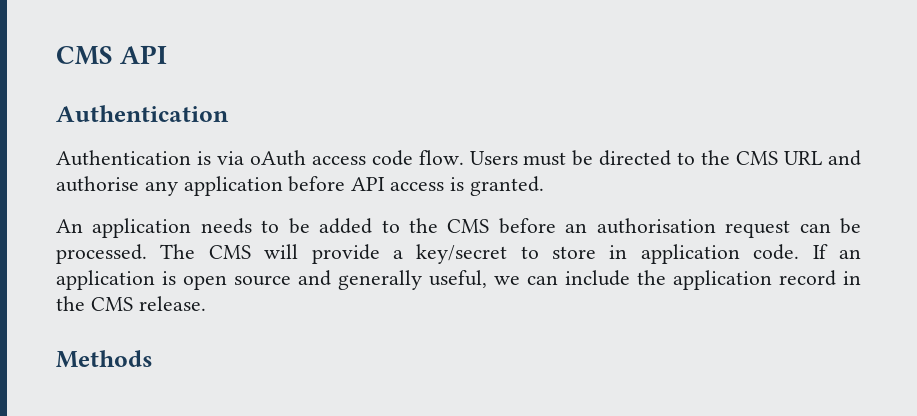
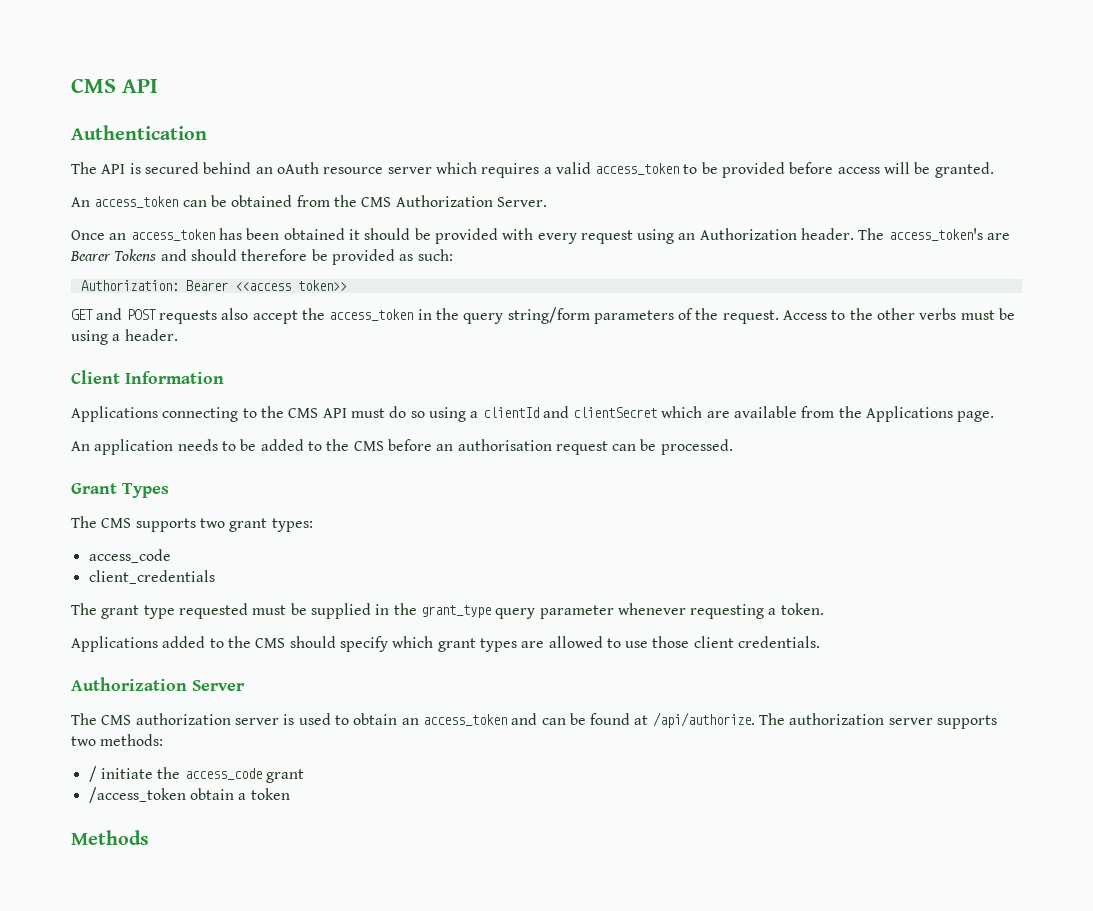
- Authentication is via oAuth access code flow. Users must be directed to the CMS URL and authorise any application before API access is granted.
+ The API is secured behind an oAuth resource server which requires a valid access_token to be provided before access will be granted.
+ An access_token can be obtained from the CMS Authorization Server.
+ Once an access_token has been obtained it should be provided with every request using an Authorization header. The access_token's are Bearer Tokens and should therefore be provided as such:
+ Authorization: Bearer <<access token>>
+ GET and POST requests also accept the access_token in the query string/form parameters of the request. Access to the other verbs must be using a header.
+ Client Information
+ Applications connecting to the CMS API must do so using a clientId and clientSecret which are available from the Applications page.
- An application needs to be added to the CMS before an authorisation request can be processed. The CMS will provide a key/secret to store in application code. If an application is open source and generally useful, we can include the application record in the CMS release.
+ An application needs to be added to the CMS before an authorisation request can be processed.
+ Grant Types
+ The CMS supports two grant types:
+ access_code
+ client_credentials
+ The grant type requested must be supplied in the grant_type query parameter whenever requesting a token.
+ Applications added to the CMS should specify which grant types are allowed to use those client credentials.
+ Authorization Server
+ The CMS authorization server is used to obtain an access_token and can be found at /api/authorize. The authorization server supports two methods:
+ / initiate the access_code grant
+ /access_token obtain a token

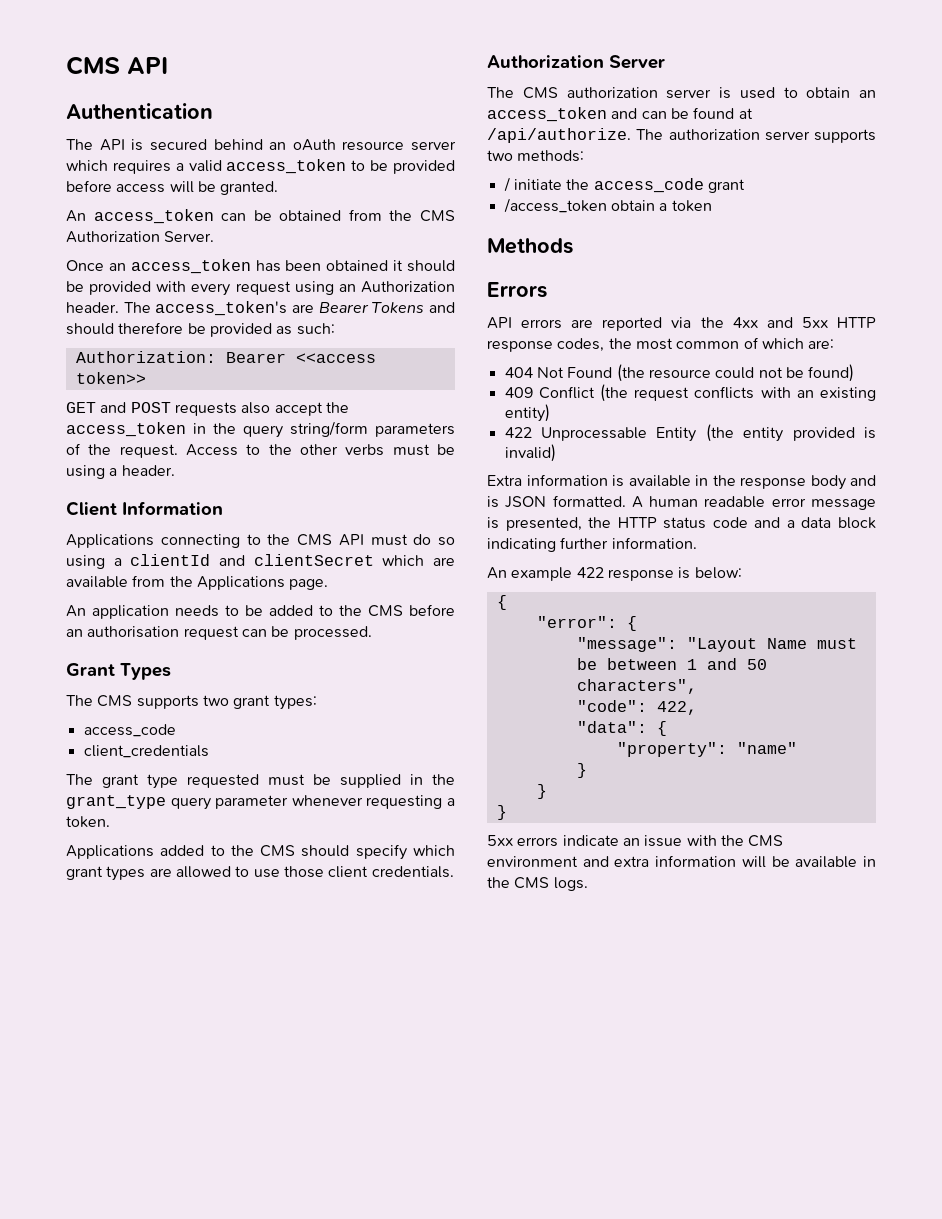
+ Errors
+ API errors are reported via the 4xx and 5xx HTTP response codes, the most common of which are:
+ 404 Not Found (the resource could not be found)
+ 409 Conflict (the request conflicts with an existing entity)
+ 422 Unprocessable Entity (the entity provided is invalid)
+ Extra information is available in the response body and is JSON formatted. A human readable error message is presented, the HTTP status code and a data block indicating further information.
+ An example 422 response is below:
+ {
+ "error": {
+ "message": "Layout Name must be between 1 and 50 characters",
+ "code": 422,
+ "data": {
+ "property": "name"
+ }
+ }
+ }
+ 5xx errors indicate an issue with the CMS environment and extra information will be available in the CMS logs.

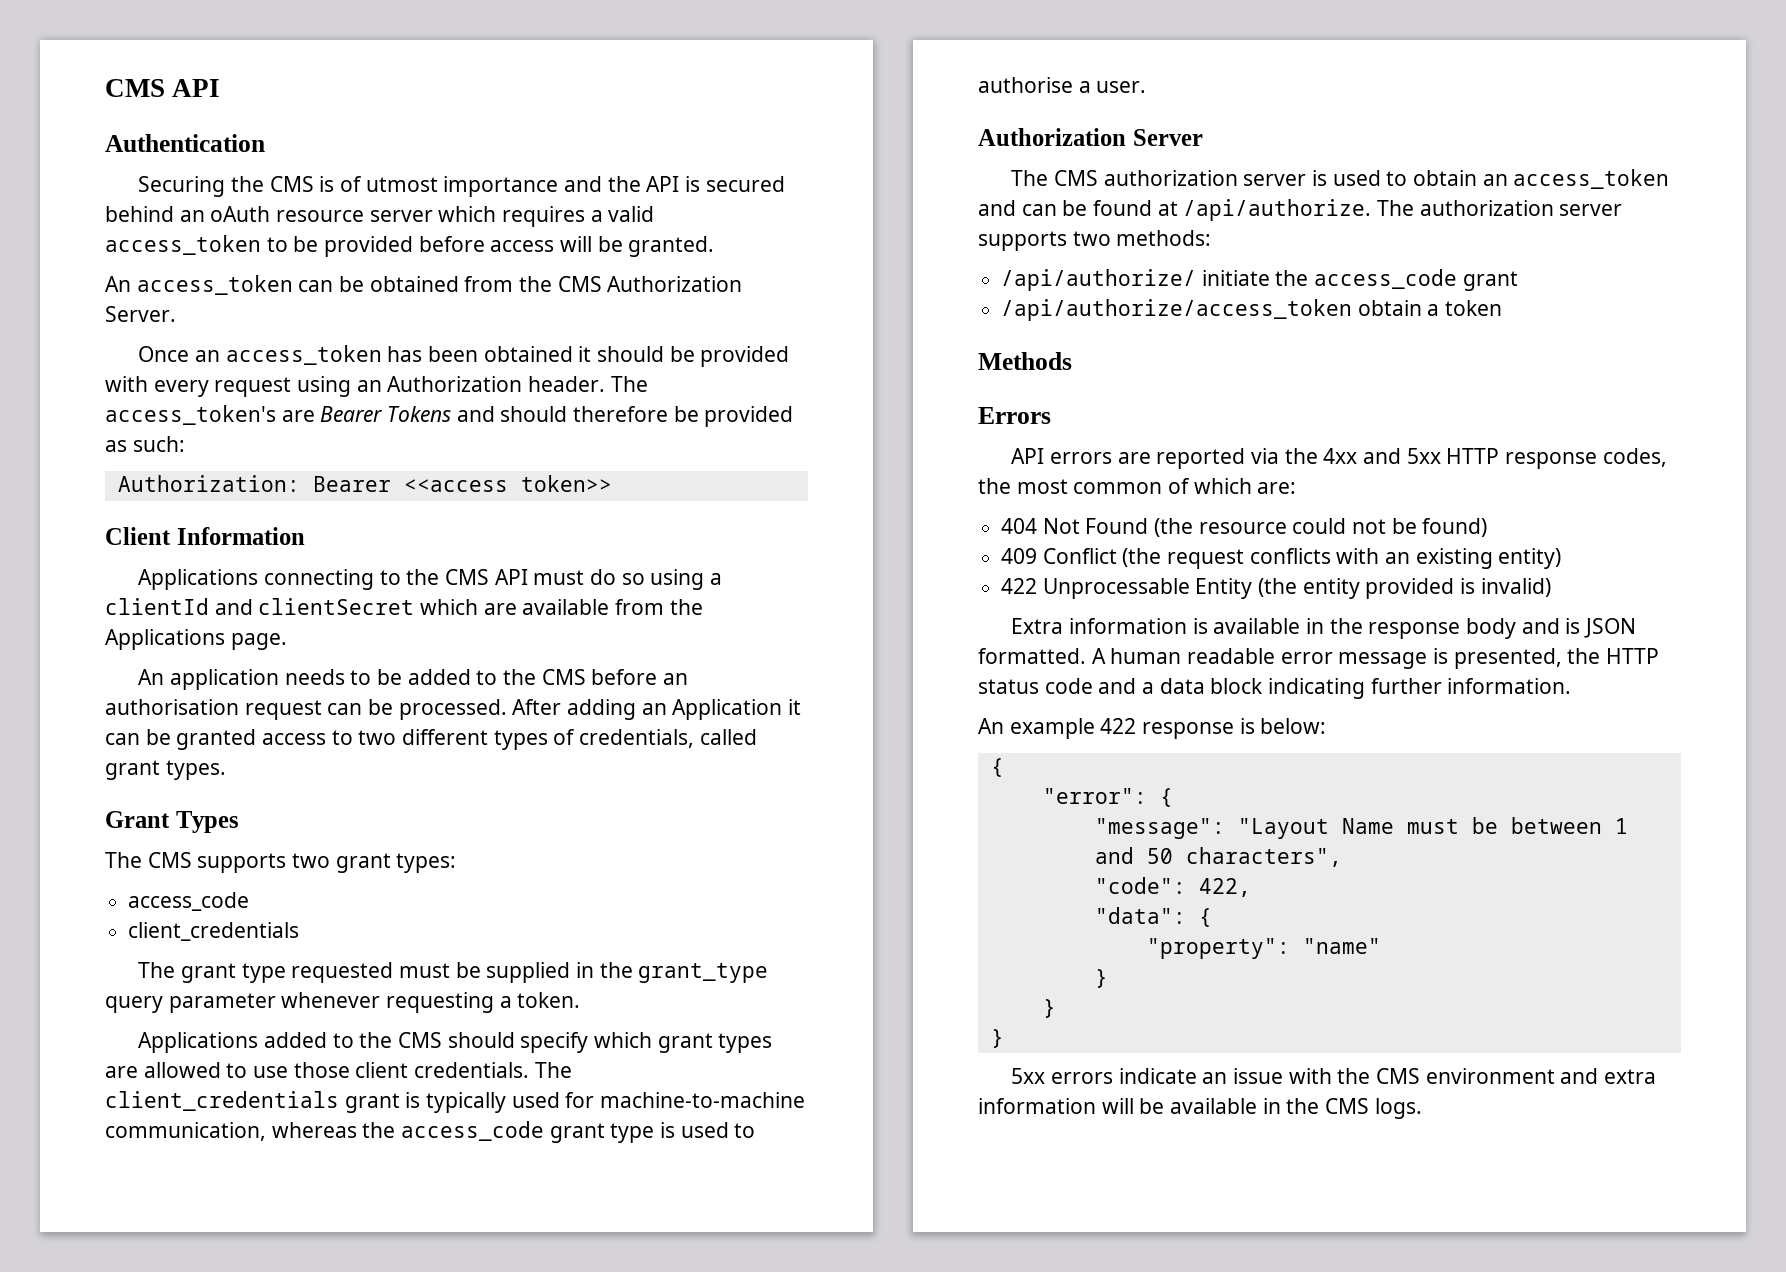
- The API is secured behind an oAuth resource server which requires a valid access_token to be provided before access will be granted.
+ Securing the CMS is of utmost importance and the API is secured behind an oAuth resource server which requires a valid access_token to be provided before access will be granted.
- GET and POST requests also accept the access_token in the query string/form parameters of the request. Access to the other verbs must be using a header.
+ After adding an Application it can be granted access to two different types of credentials, called grant types.
+ The client_credentials grant is typically used for machine-to-machine communication, whereas the access_code grant type is used to authorise a user.
- / initiate the access_code grant
+ /api/authorize/ initiate the access_code grant
- /access_token obtain a token
+ /api/authorize/access_token obtain a token

